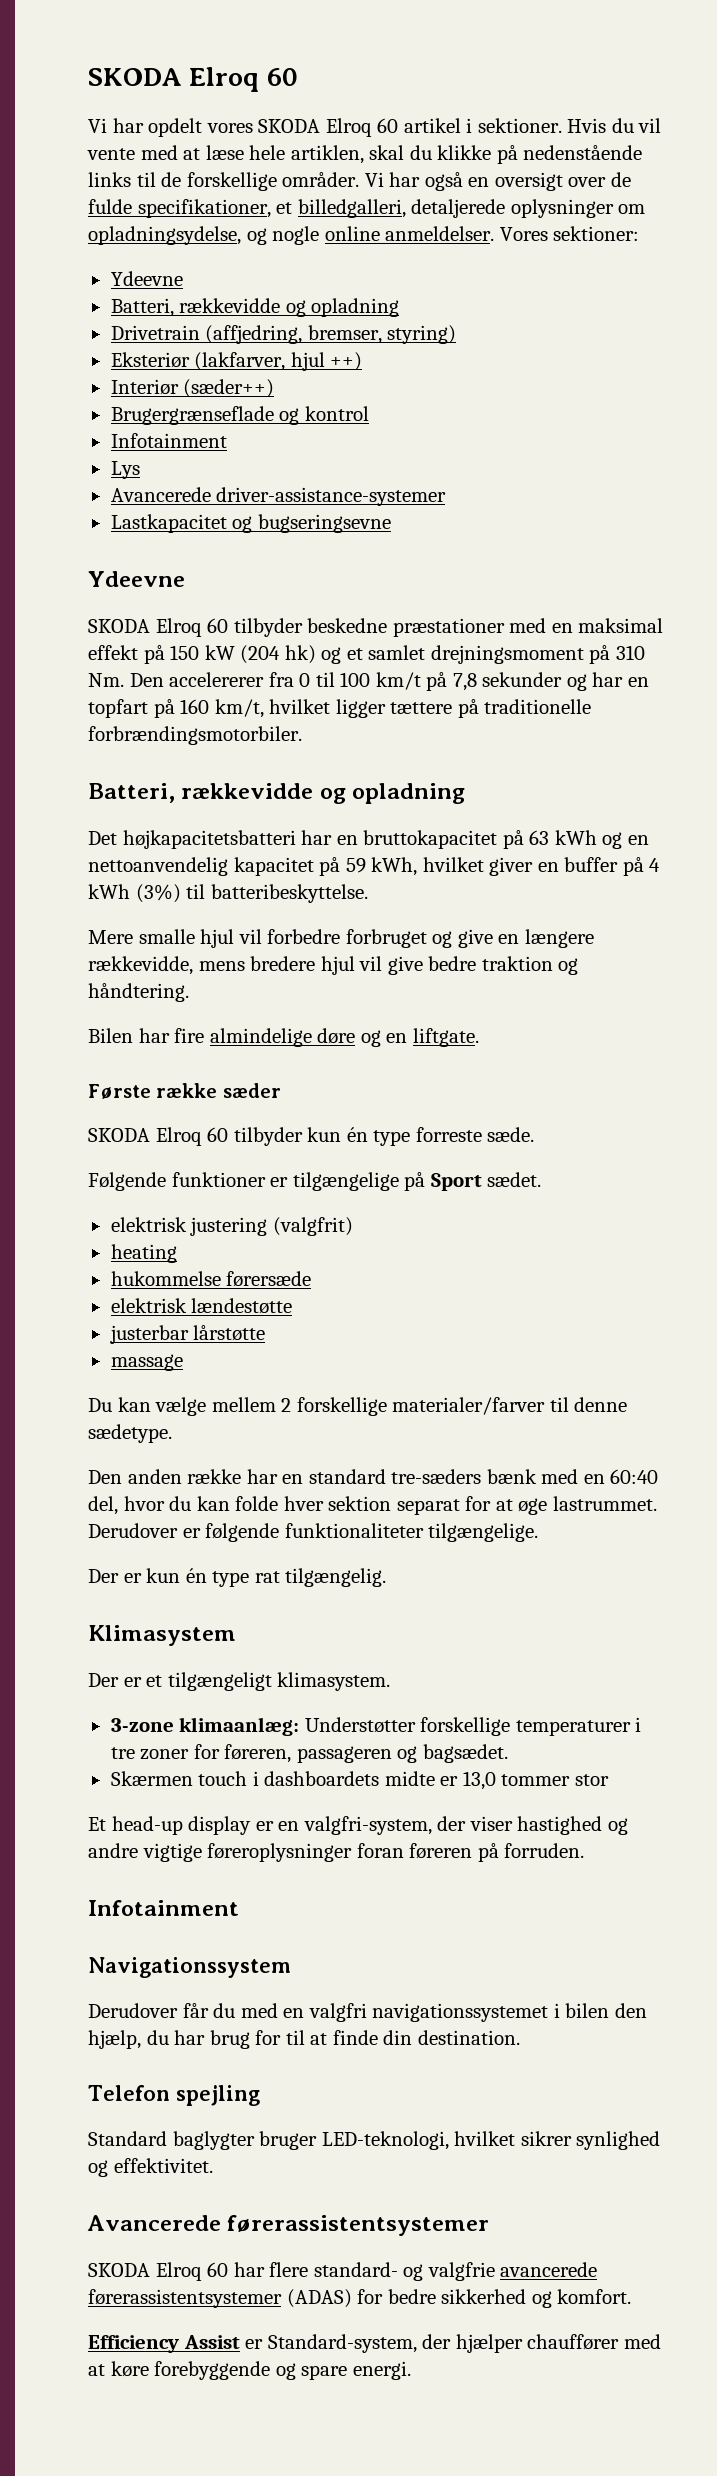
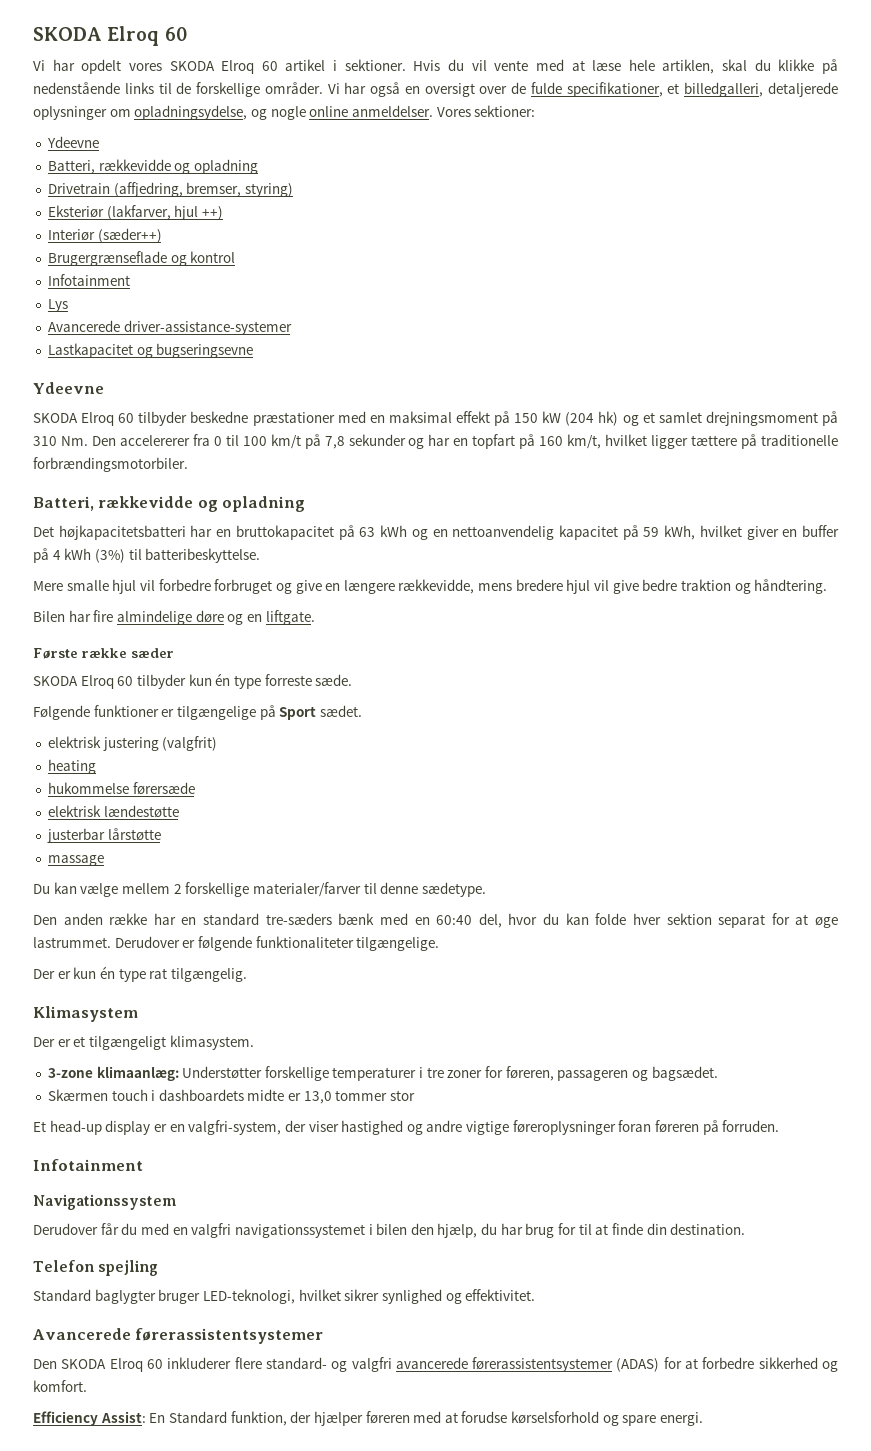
- SKODA Elroq 60 har flere standard- og valgfrie avancerede førerassistentsystemer (ADAS) for bedre sikkerhed og komfort.
+ Den SKODA Elroq 60 inkluderer flere standard- og valgfri avancerede førerassistentsystemer (ADAS) for at forbedre sikkerhed og komfort.
- Efficiency Assist er Standard-system, der hjælper chauffører med at køre forebyggende og spare energi.
+ Efficiency Assist: En Standard funktion, der hjælper føreren med at forudse kørselsforhold og spare energi.

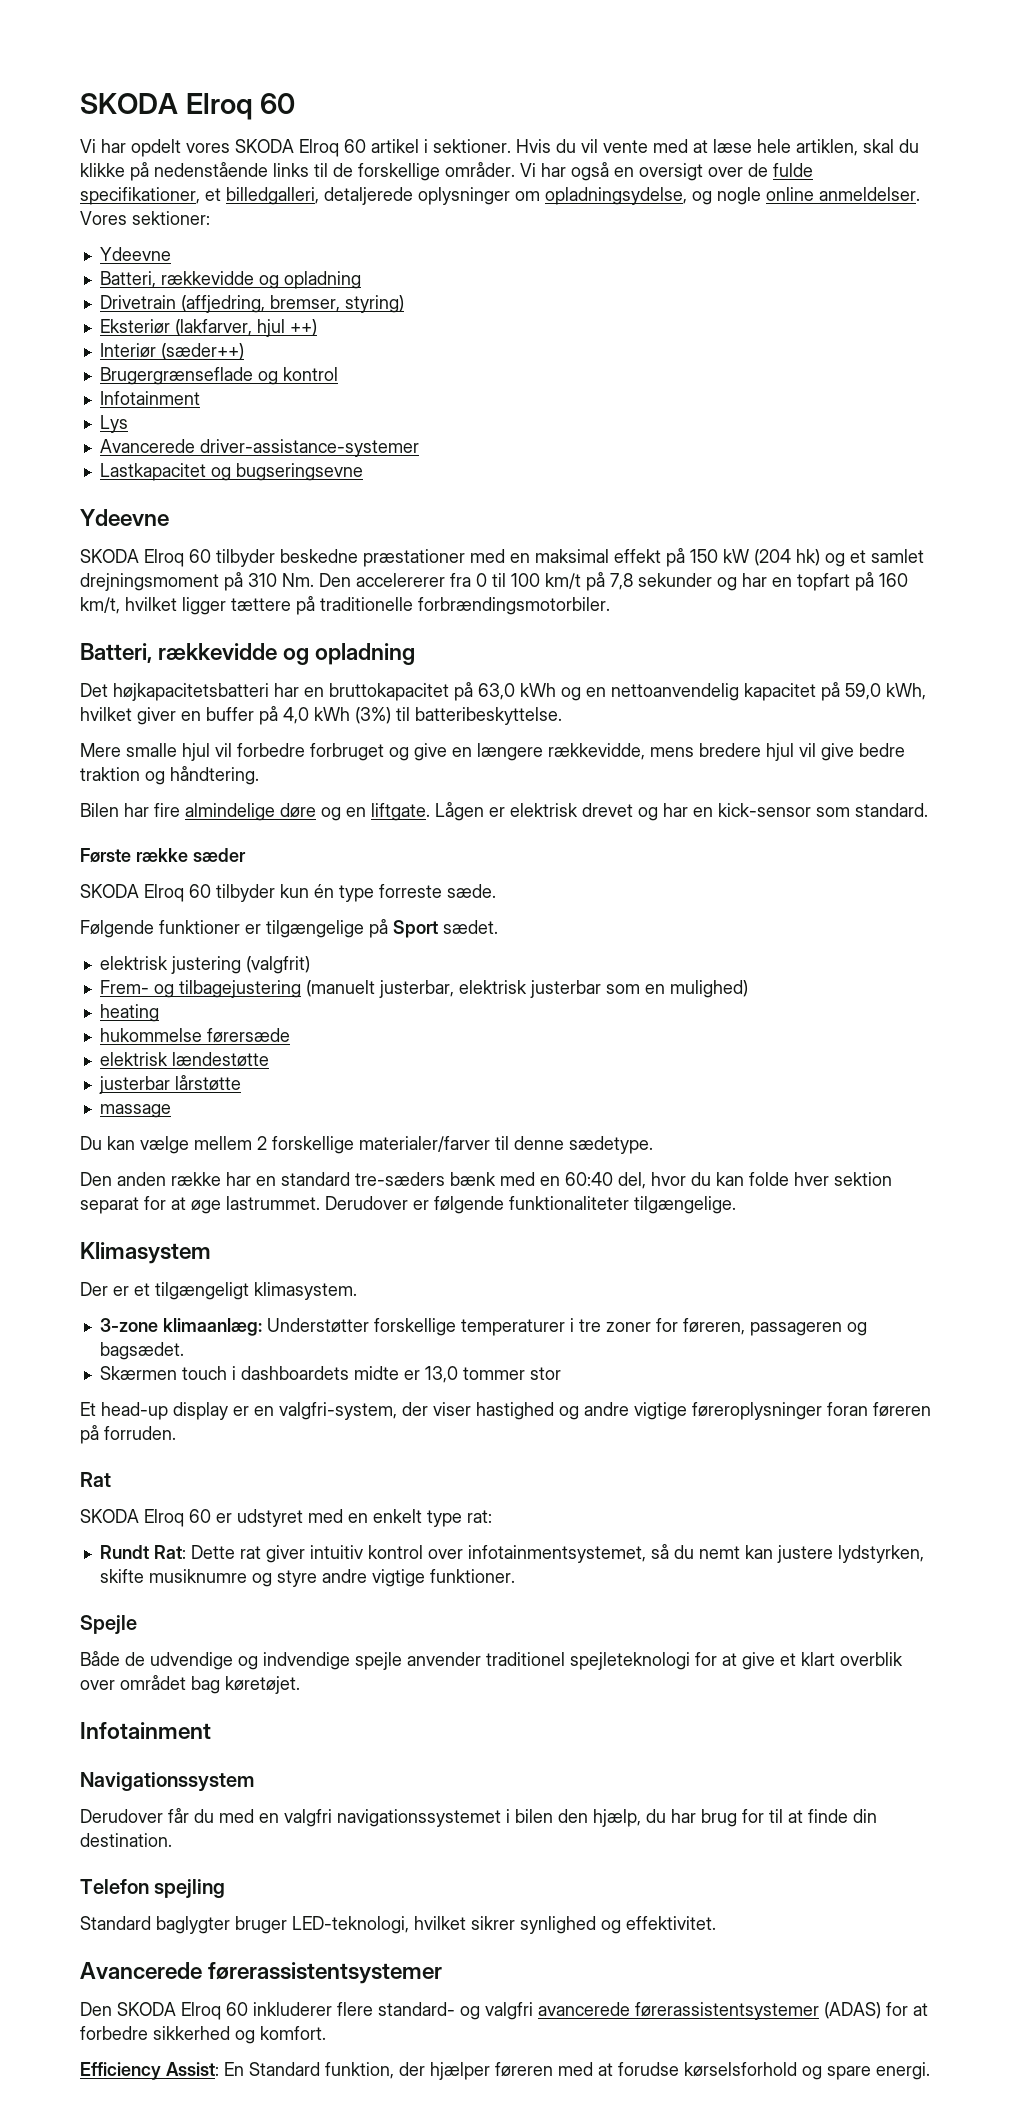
- Det højkapacitetsbatteri har en bruttokapacitet på 63 kWh og en nettoanvendelig kapacitet på 59 kWh, hvilket giver en buffer på 4 kWh (3%) til batteribeskyttelse.
+ Det højkapacitetsbatteri har en bruttokapacitet på 63,0 kWh og en nettoanvendelig kapacitet på 59,0 kWh, hvilket giver en buffer på 4,0 kWh (3%) til batteribeskyttelse.
+ Lågen er elektrisk drevet og har en kick-sensor som standard.
+ Frem- og tilbagejustering (manuelt justerbar, elektrisk justerbar som en mulighed)
- Der er kun én type rat tilgængelig.
+ Rat
+ SKODA Elroq 60 er udstyret med en enkelt type rat:
+ Rundt Rat: Dette rat giver intuitiv kontrol over infotainmentsystemet, så du nemt kan justere lydstyrken, skifte musiknumre og styre andre vigtige funktioner.
+ Spejle
+ Både de udvendige og indvendige spejle anvender traditionel spejleteknologi for at give et klart overblik over området bag køretøjet.

